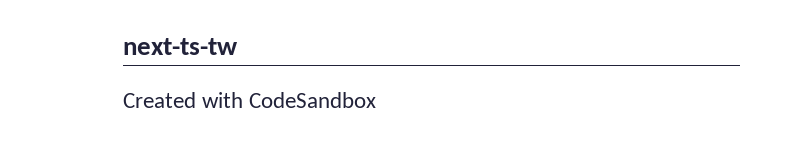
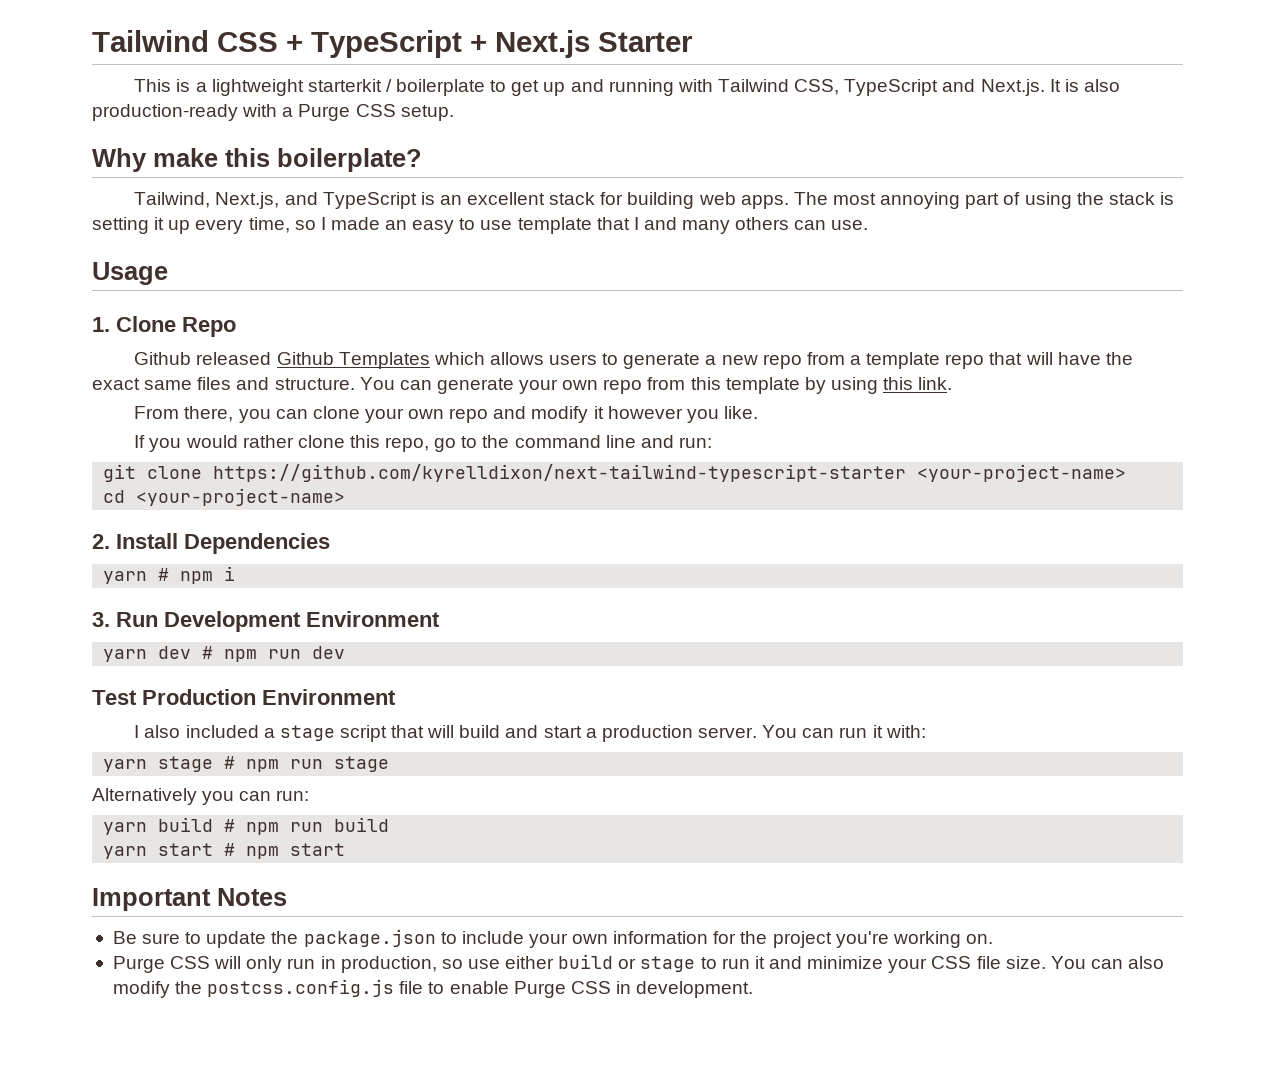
- next-ts-tw
- Created with CodeSandbox
+ Tailwind CSS + TypeScript + Next.js Starter
+ This is a lightweight starterkit / boilerplate to get up and running with Tailwind CSS, TypeScript and Next.js. It is also production-ready with a Purge CSS setup.
+ Why make this boilerplate?
+ Tailwind, Next.js, and TypeScript is an excellent stack for building web apps. The most annoying part of using the stack is setting it up every time, so I made an easy to use template that I and many others can use.
+ Usage
+ 1. Clone Repo
+ Github released Github Templates which allows users to generate a new repo from a template repo that will have the exact same files and structure. You can generate your own repo from this template by using this link.
+ From there, you can clone your own repo and modify it however you like.
+ If you would rather clone this repo, go to the command line and run:
+ git clone https://github.com/kyrelldixon/next-tailwind-typescript-starter <your-project-name>
+ cd <your-project-name>
+ 2. Install Dependencies
+ yarn # npm i
+ 3. Run Development Environment
+ yarn dev # npm run dev
+ Test Production Environment
+ I also included a stage script that will build and start a production server. You can run it with:
+ yarn stage # npm run stage
+ Alternatively you can run:
+ yarn build # npm run build
+ yarn start # npm start
+ Important Notes
+ Be sure to update the package.json to include your own information for the project you're working on.
+ Purge CSS will only run in production, so use either build or stage to run it and minimize your CSS file size. You can also modify the postcss.config.js file to enable Purge CSS in development.

